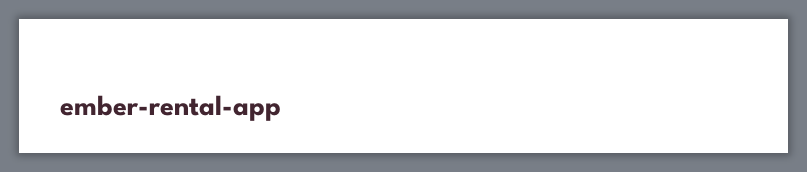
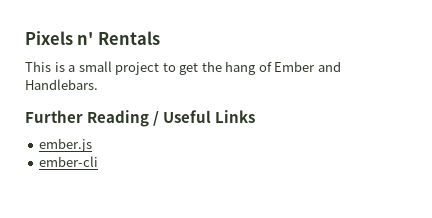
- ember-rental-app
+ Pixels n' Rentals
+ This is a small project to get the hang of Ember and Handlebars.
+ Further Reading / Useful Links
+ ember.js
+ ember-cli

